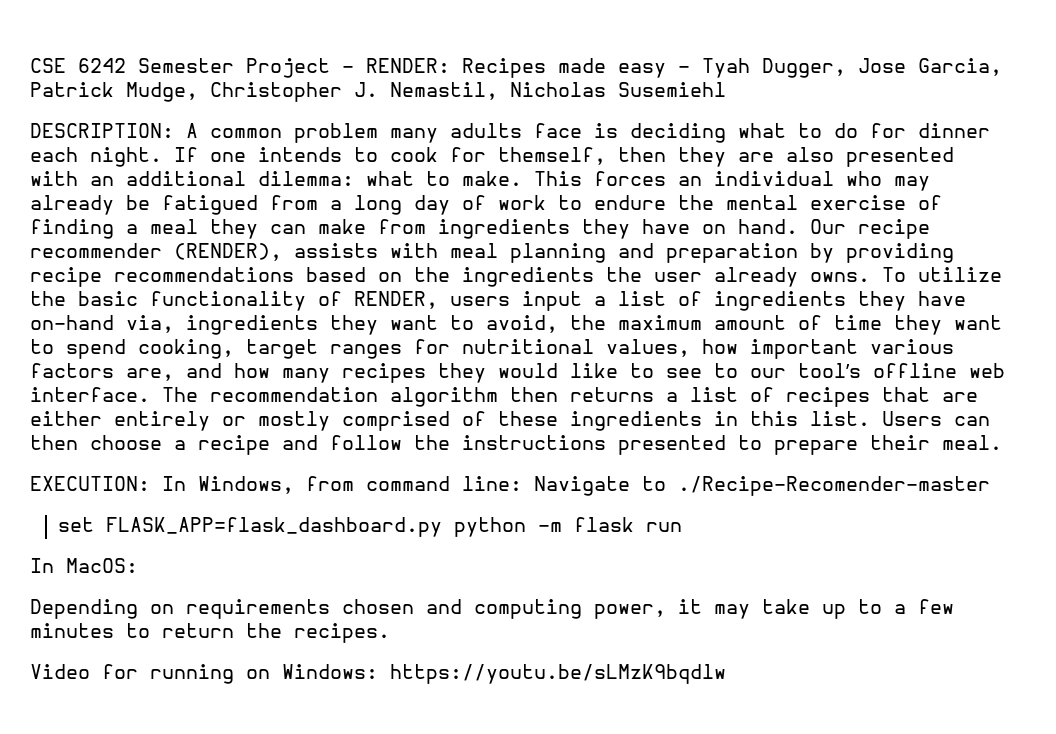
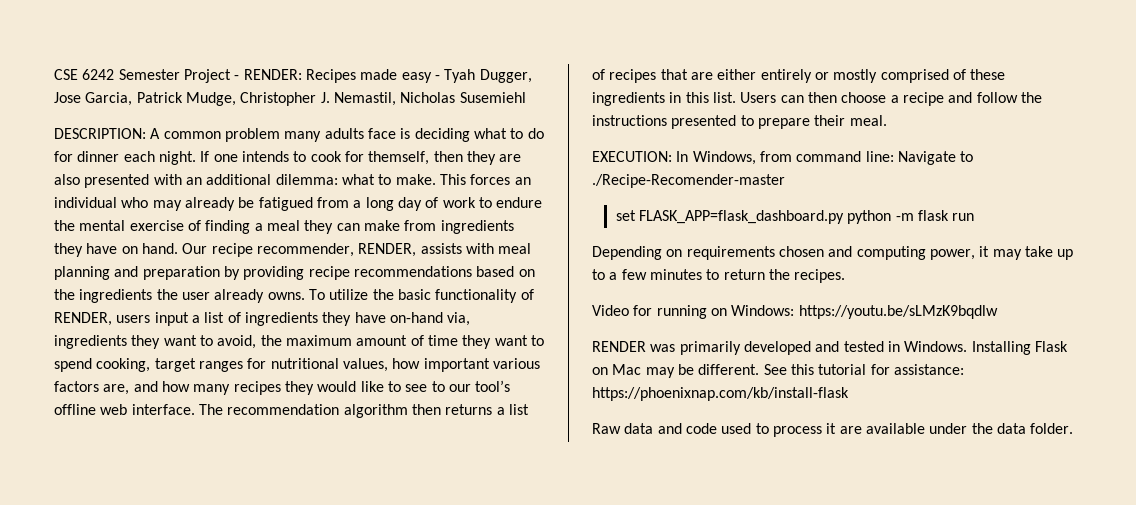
- Our recipe recommender (RENDER), assists with meal planning and preparation by providing recipe recommendations based on the ingredients the user already owns.
+ Our recipe recommender, RENDER, assists with meal planning and preparation by providing recipe recommendations based on the ingredients the user already owns.
- In MacOS:
+ RENDER was primarily developed and tested in Windows. Installing Flask on Mac may be different. See this tutorial for assistance: https://phoenixnap.com/kb/install-flask
+ Raw data and code used to process it are available under the data folder.

